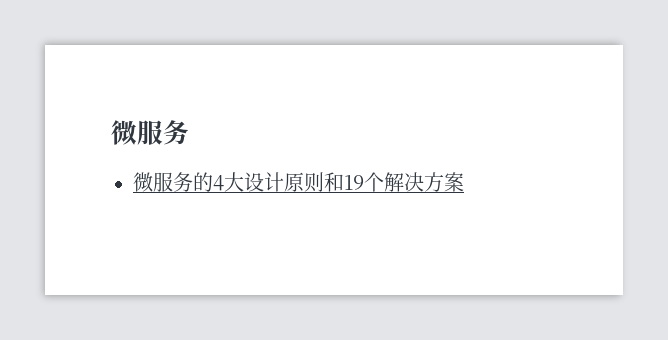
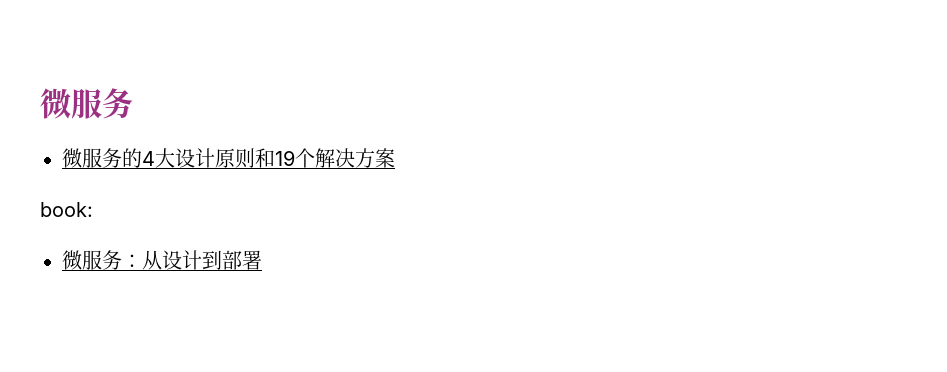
+ book:
+ 微服务：从设计到部署

